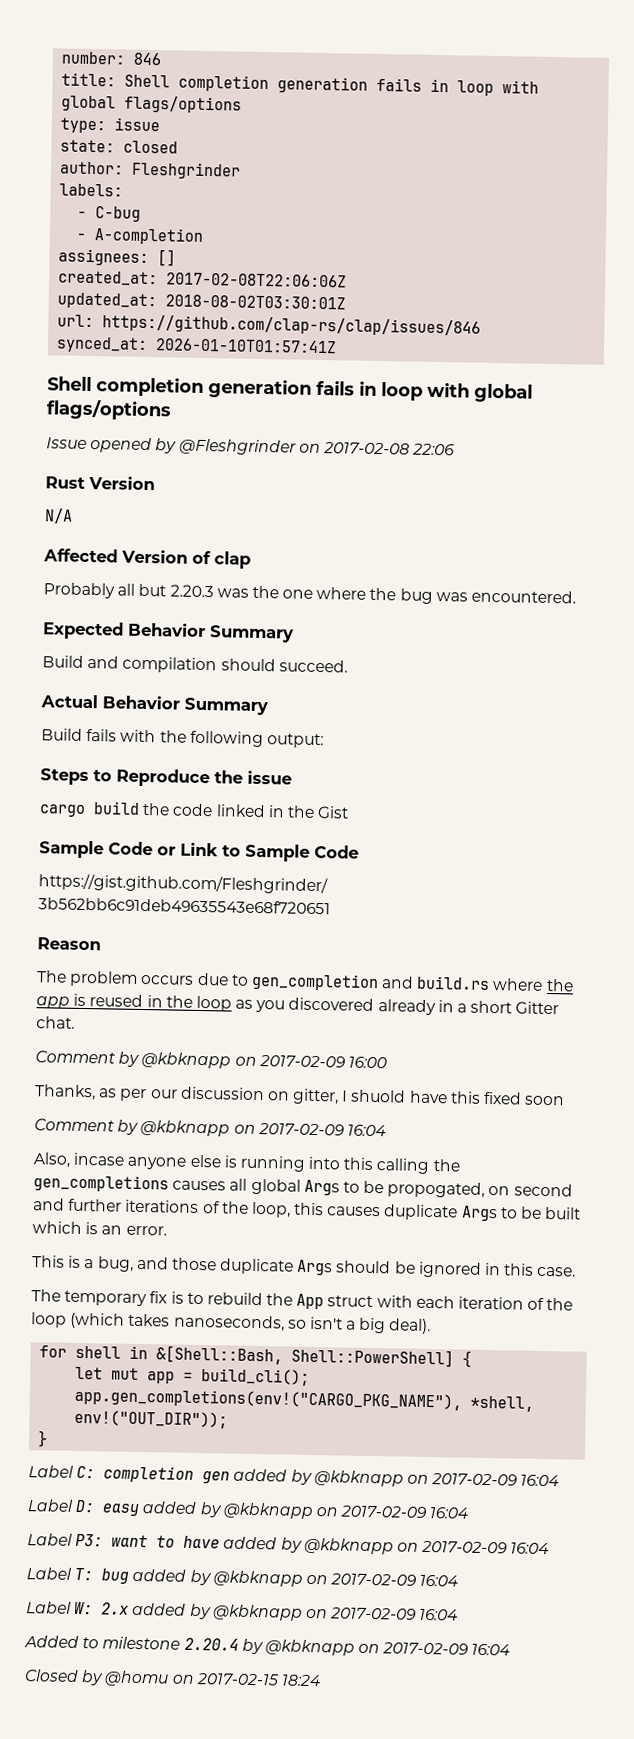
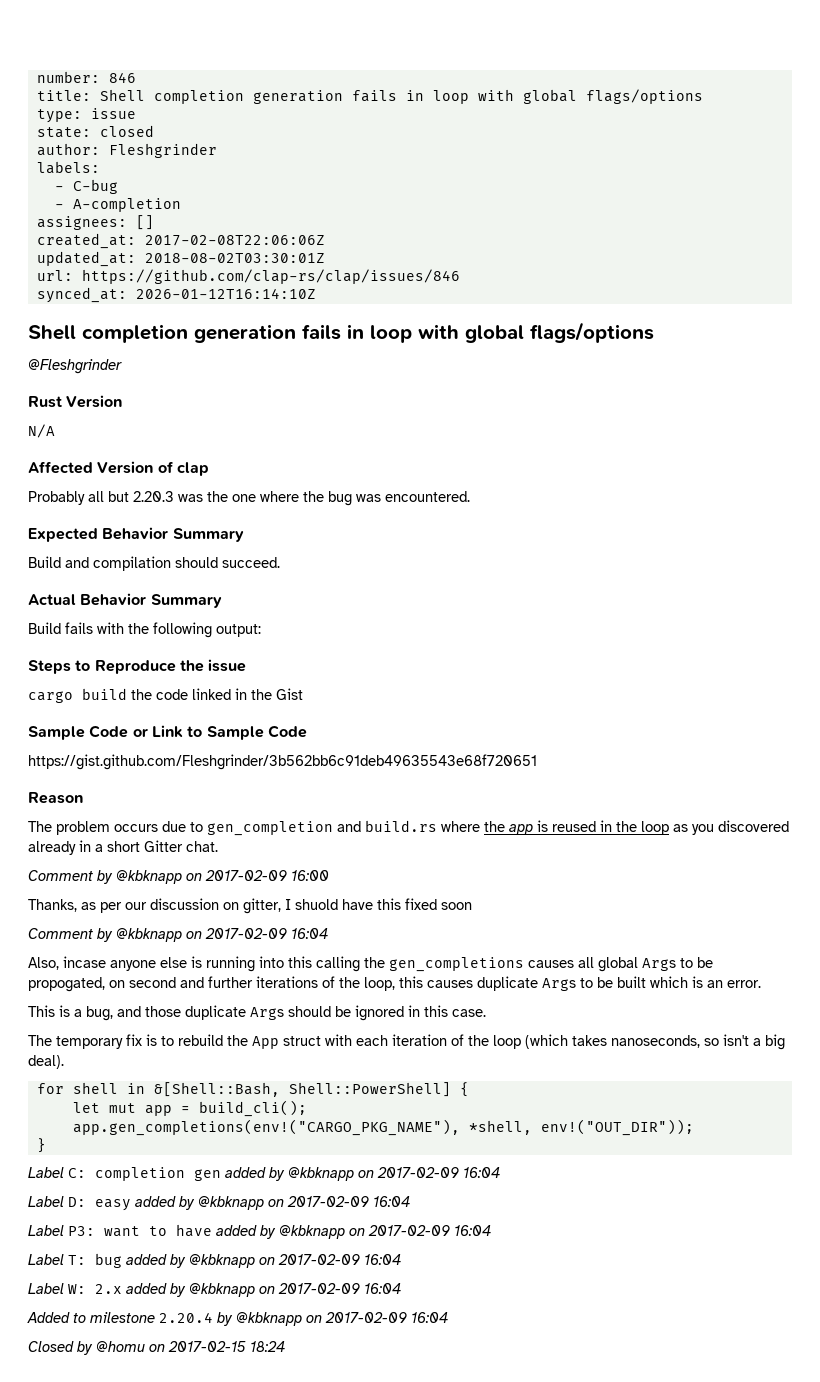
- synced_at: 2026-01-10T01:57:41Z
+ synced_at: 2026-01-12T16:14:10Z
  Shell completion generation fails in loop with global flags/options
- Issue opened by @Fleshgrinder on 2017-02-08 22:06
+ @Fleshgrinder

